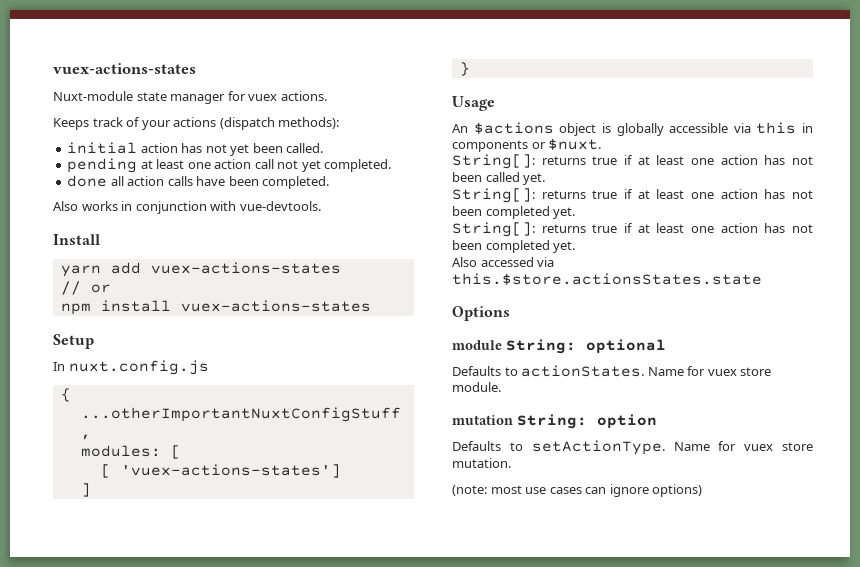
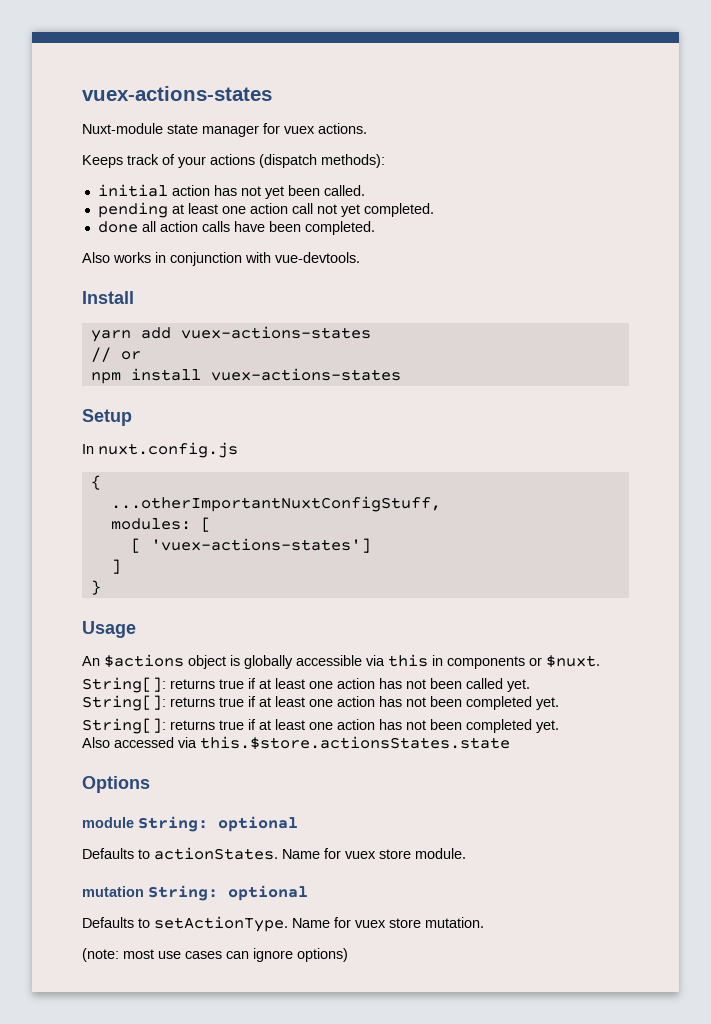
- mutation String: option
+ mutation String: optional

